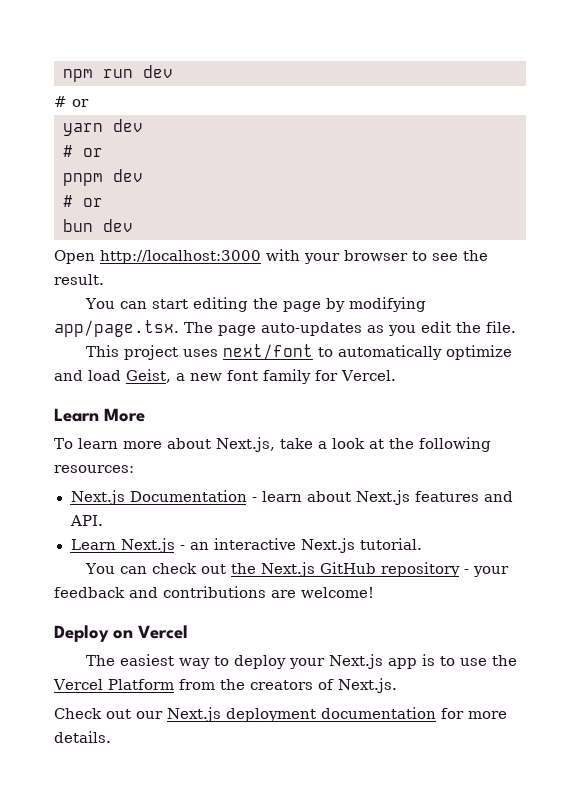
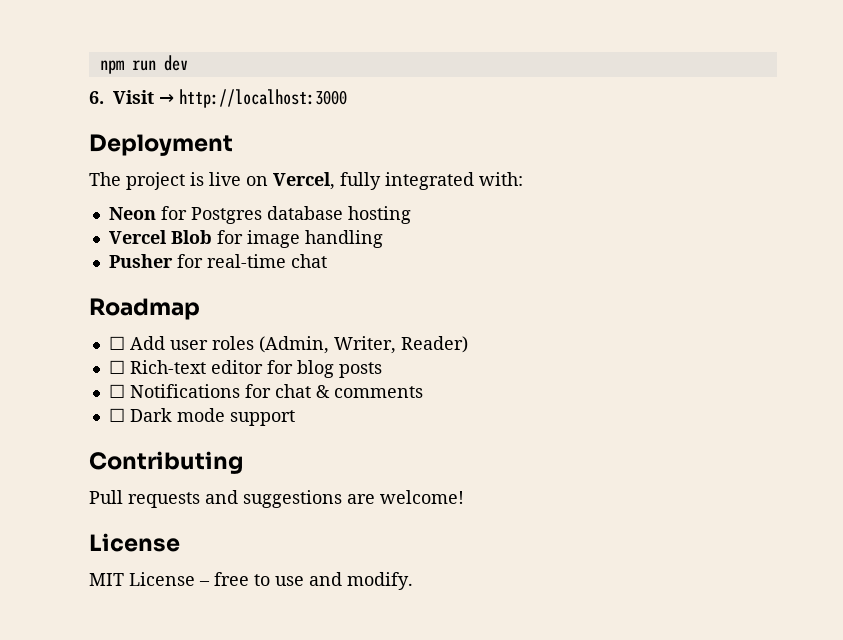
  npm run dev
- # or
- yarn dev
- # or
- pnpm dev
- # or
- bun dev
- Open http://localhost:3000 with your browser to see the result.
- You can start editing the page by modifying app/page.tsx. The page auto-updates as you edit the file.
- This project uses next/font to automatically optimize and load Geist, a new font family for Vercel.
- Learn More
- To learn more about Next.js, take a look at the following resources:
- Next.js Documentation - learn about Next.js features and API.
- Learn Next.js - an interactive Next.js tutorial.
- You can check out the Next.js GitHub repository - your feedback and contributions are welcome!
- Deploy on Vercel
- The easiest way to deploy your Next.js app is to use the Vercel Platform from the creators of Next.js.
- Check out our Next.js deployment documentation for more details.
+ 6. Visit → http://localhost:3000
+ Deployment
+ The project is live on Vercel, fully integrated with:
+ Neon for Postgres database hosting
+ Vercel Blob for image handling
+ Pusher for real-time chat
+ Roadmap
+ ☐ Add user roles (Admin, Writer, Reader)
+ ☐ Rich-text editor for blog posts
+ ☐ Notifications for chat & comments
+ ☐ Dark mode support
+ Contributing
+ Pull requests and suggestions are welcome!
+ License
+ MIT License – free to use and modify.

